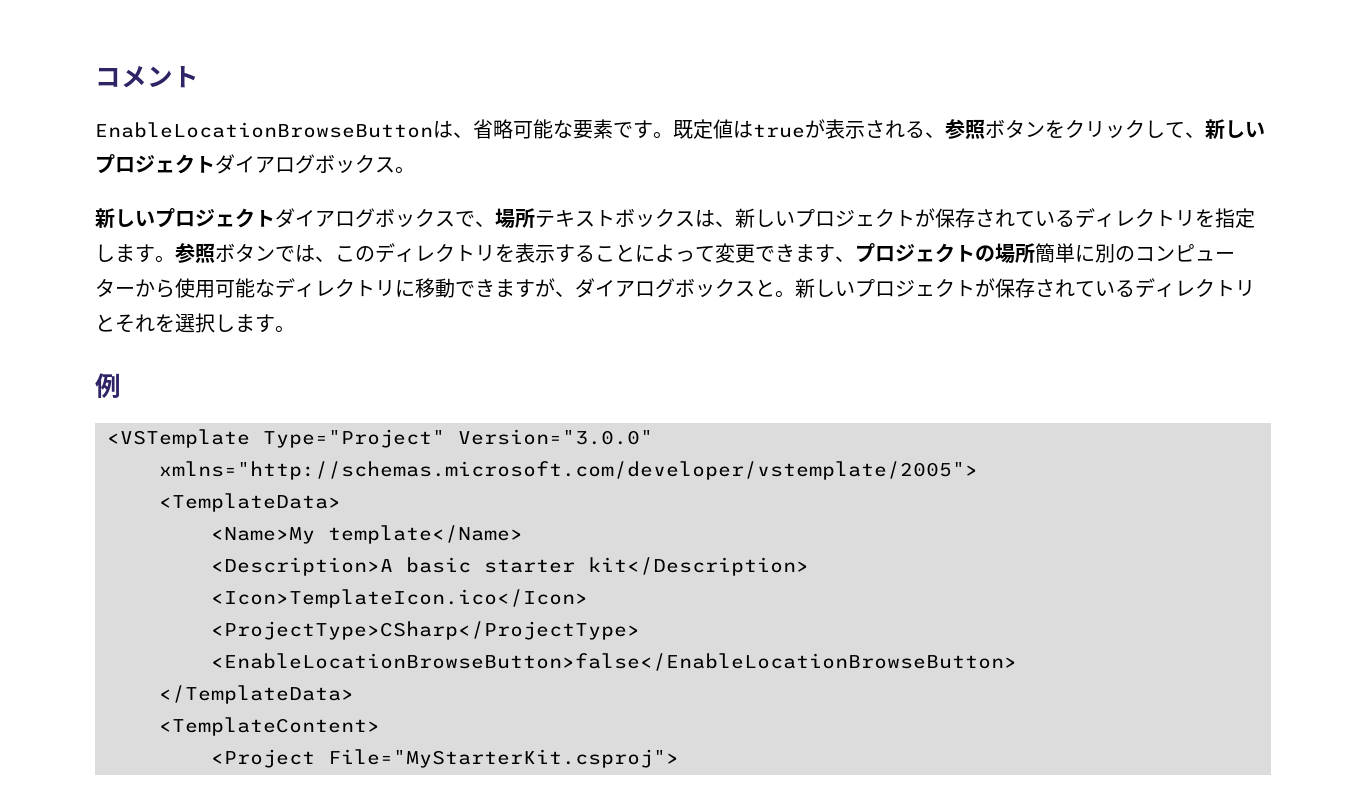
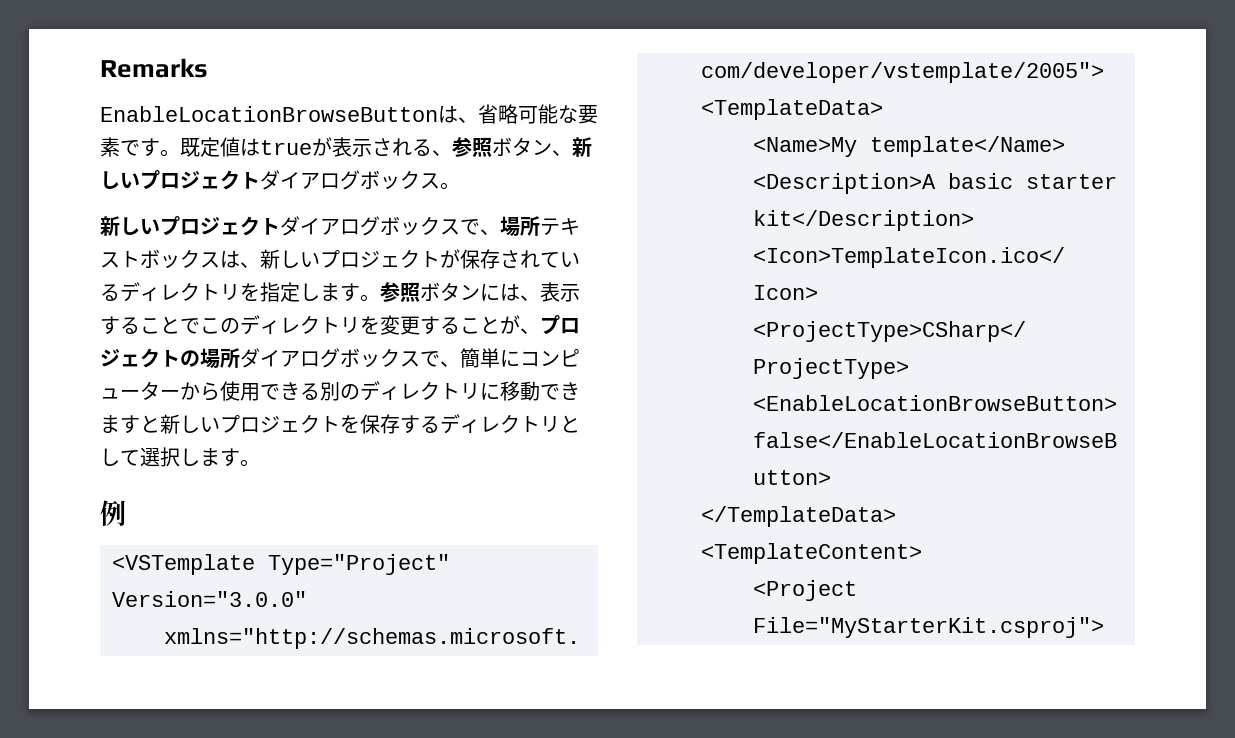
- コメント
+ Remarks
- 既定値はtrueが表示される、参照ボタンをクリックして、新しいプロジェクトダイアログボックス。
+ 既定値はtrueが表示される、参照ボタン、新しいプロジェクトダイアログボックス。
- 参照ボタンでは、このディレクトリを表示することによって変更できます、プロジェクトの場所簡単に別のコンピューターから使用可能なディレクトリに移動できますが、ダイアログボックスと。新しいプロジェクトが保存されているディレクトリとそれを選択します。
+ 参照ボタンには、表示することでこのディレクトリを変更することが、プロジェクトの場所ダイアログボックスで、簡単にコンピューターから使用できる別のディレクトリに移動できますと新しいプロジェクトを保存するディレクトリとして選択します。

